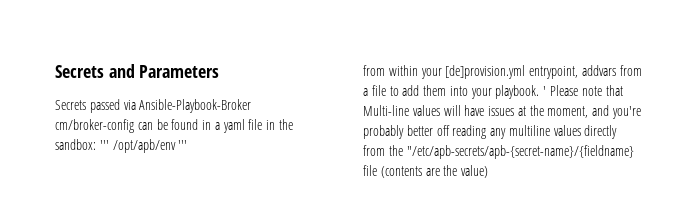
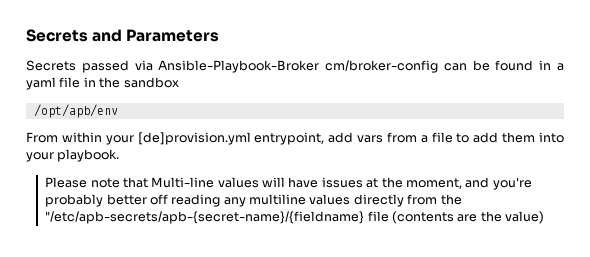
- Secrets passed via Ansible-Playbook-Broker cm/broker-config can be found in a yaml file in the sandbox: ''' /opt/apb/env '''
- from within your [de]provision.yml entrypoint, addvars from a file to add them into your playbook. ' Please note that Multi-line values will have issues at the moment, and you're probably better off reading any multiline values directly from the "/etc/apb-secrets/apb-{secret-name}/{fieldname} file (contents are the value)
+ Secrets passed via Ansible-Playbook-Broker cm/broker-config can be found in a yaml file in the sandbox
+ /opt/apb/env
+ From within your [de]provision.yml entrypoint, add vars from a file to add them into your playbook.
+ Please note that Multi-line values will have issues at the moment, and you're probably better off reading any multiline values directly from the "/etc/apb-secrets/apb-{secret-name}/{fieldname} file (contents are the value)

